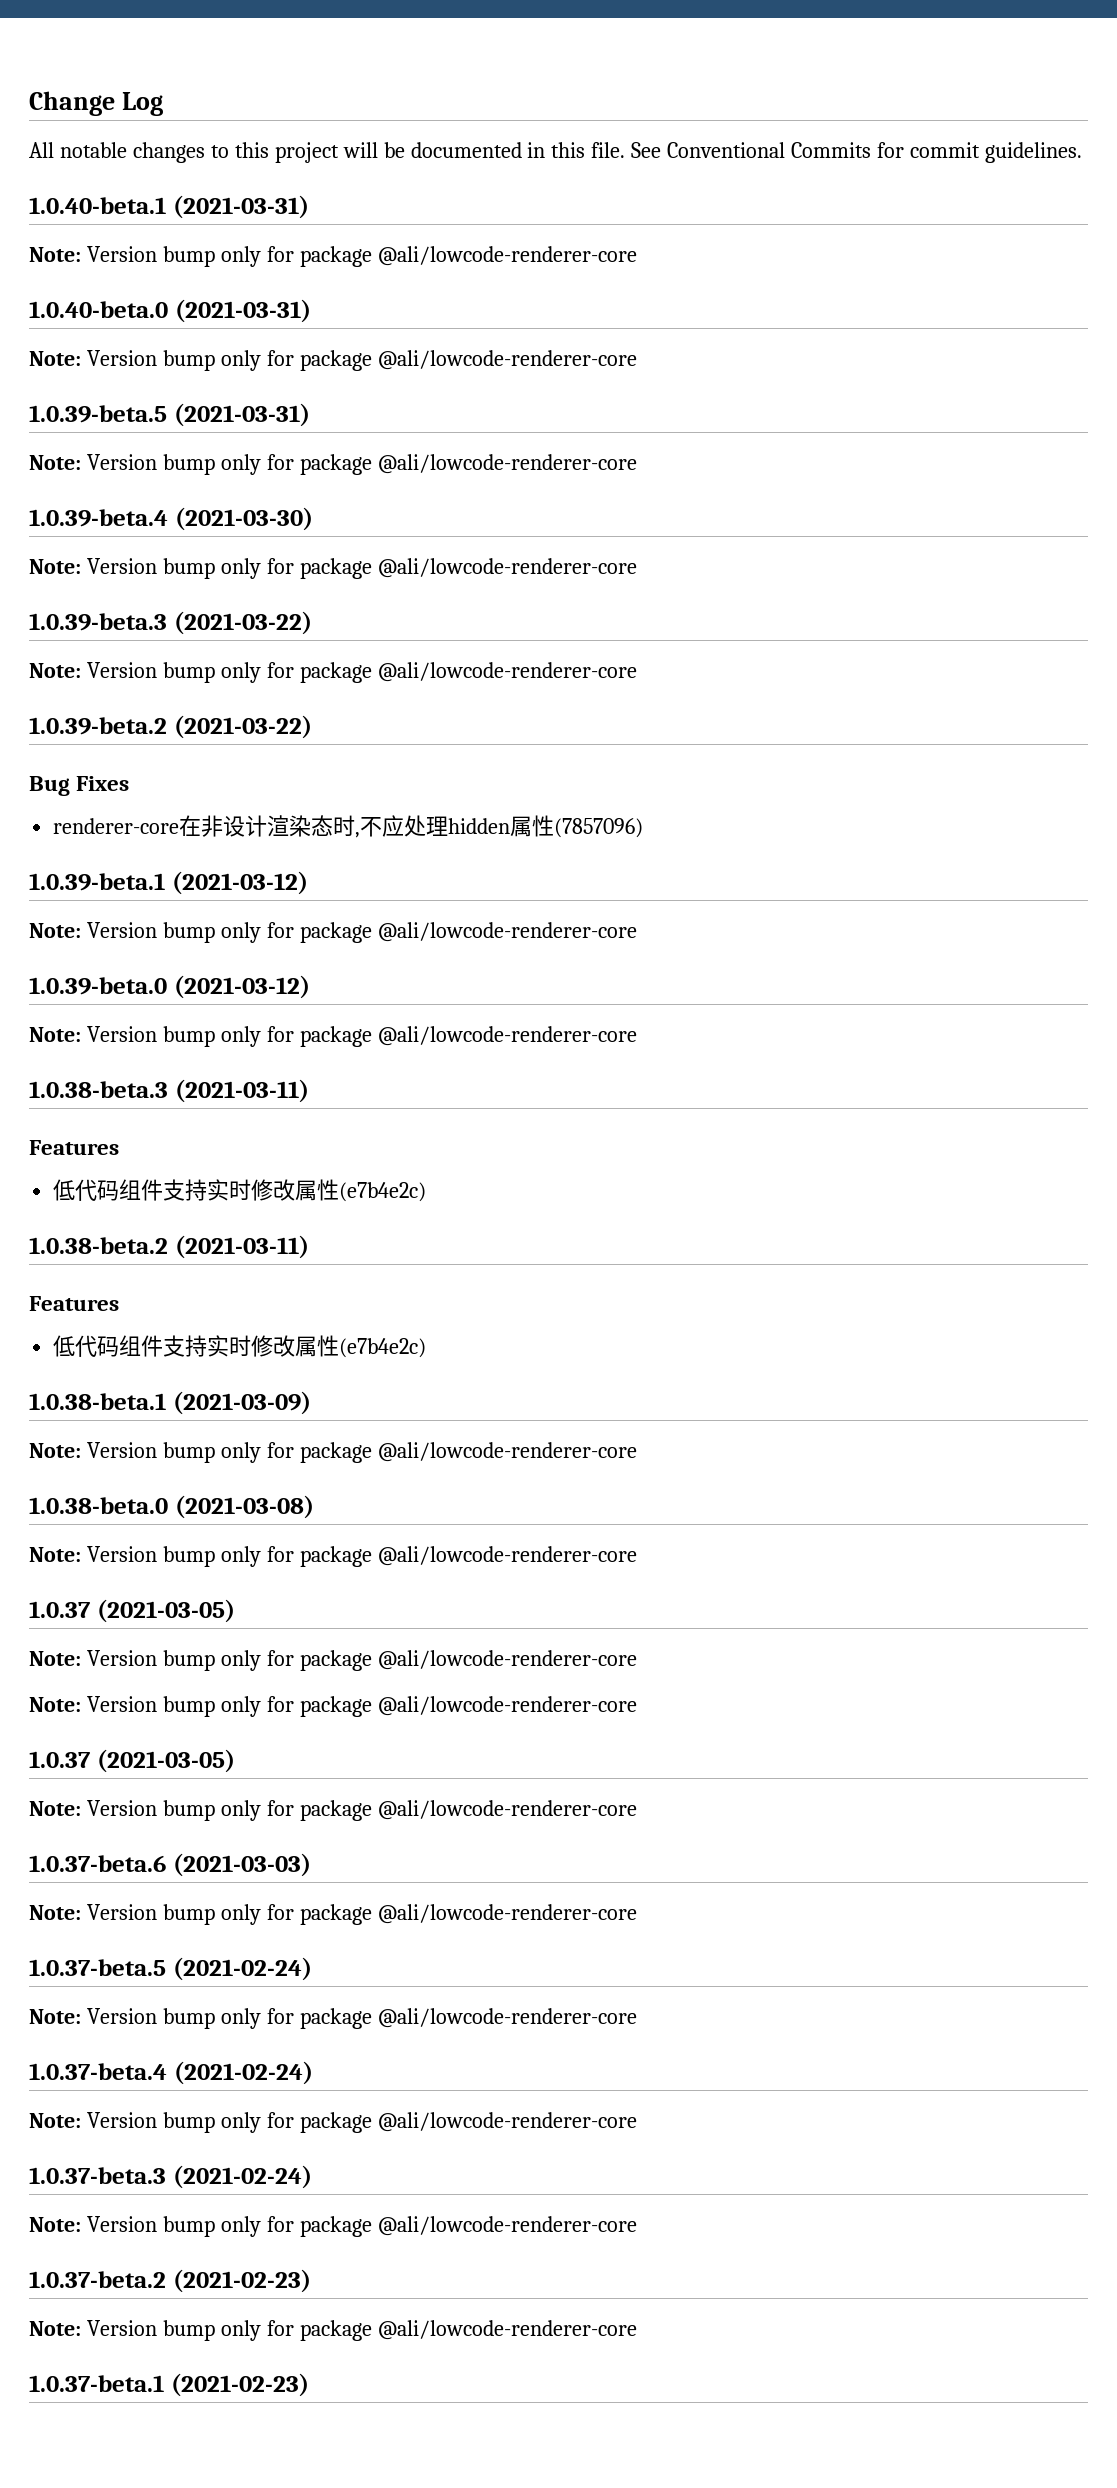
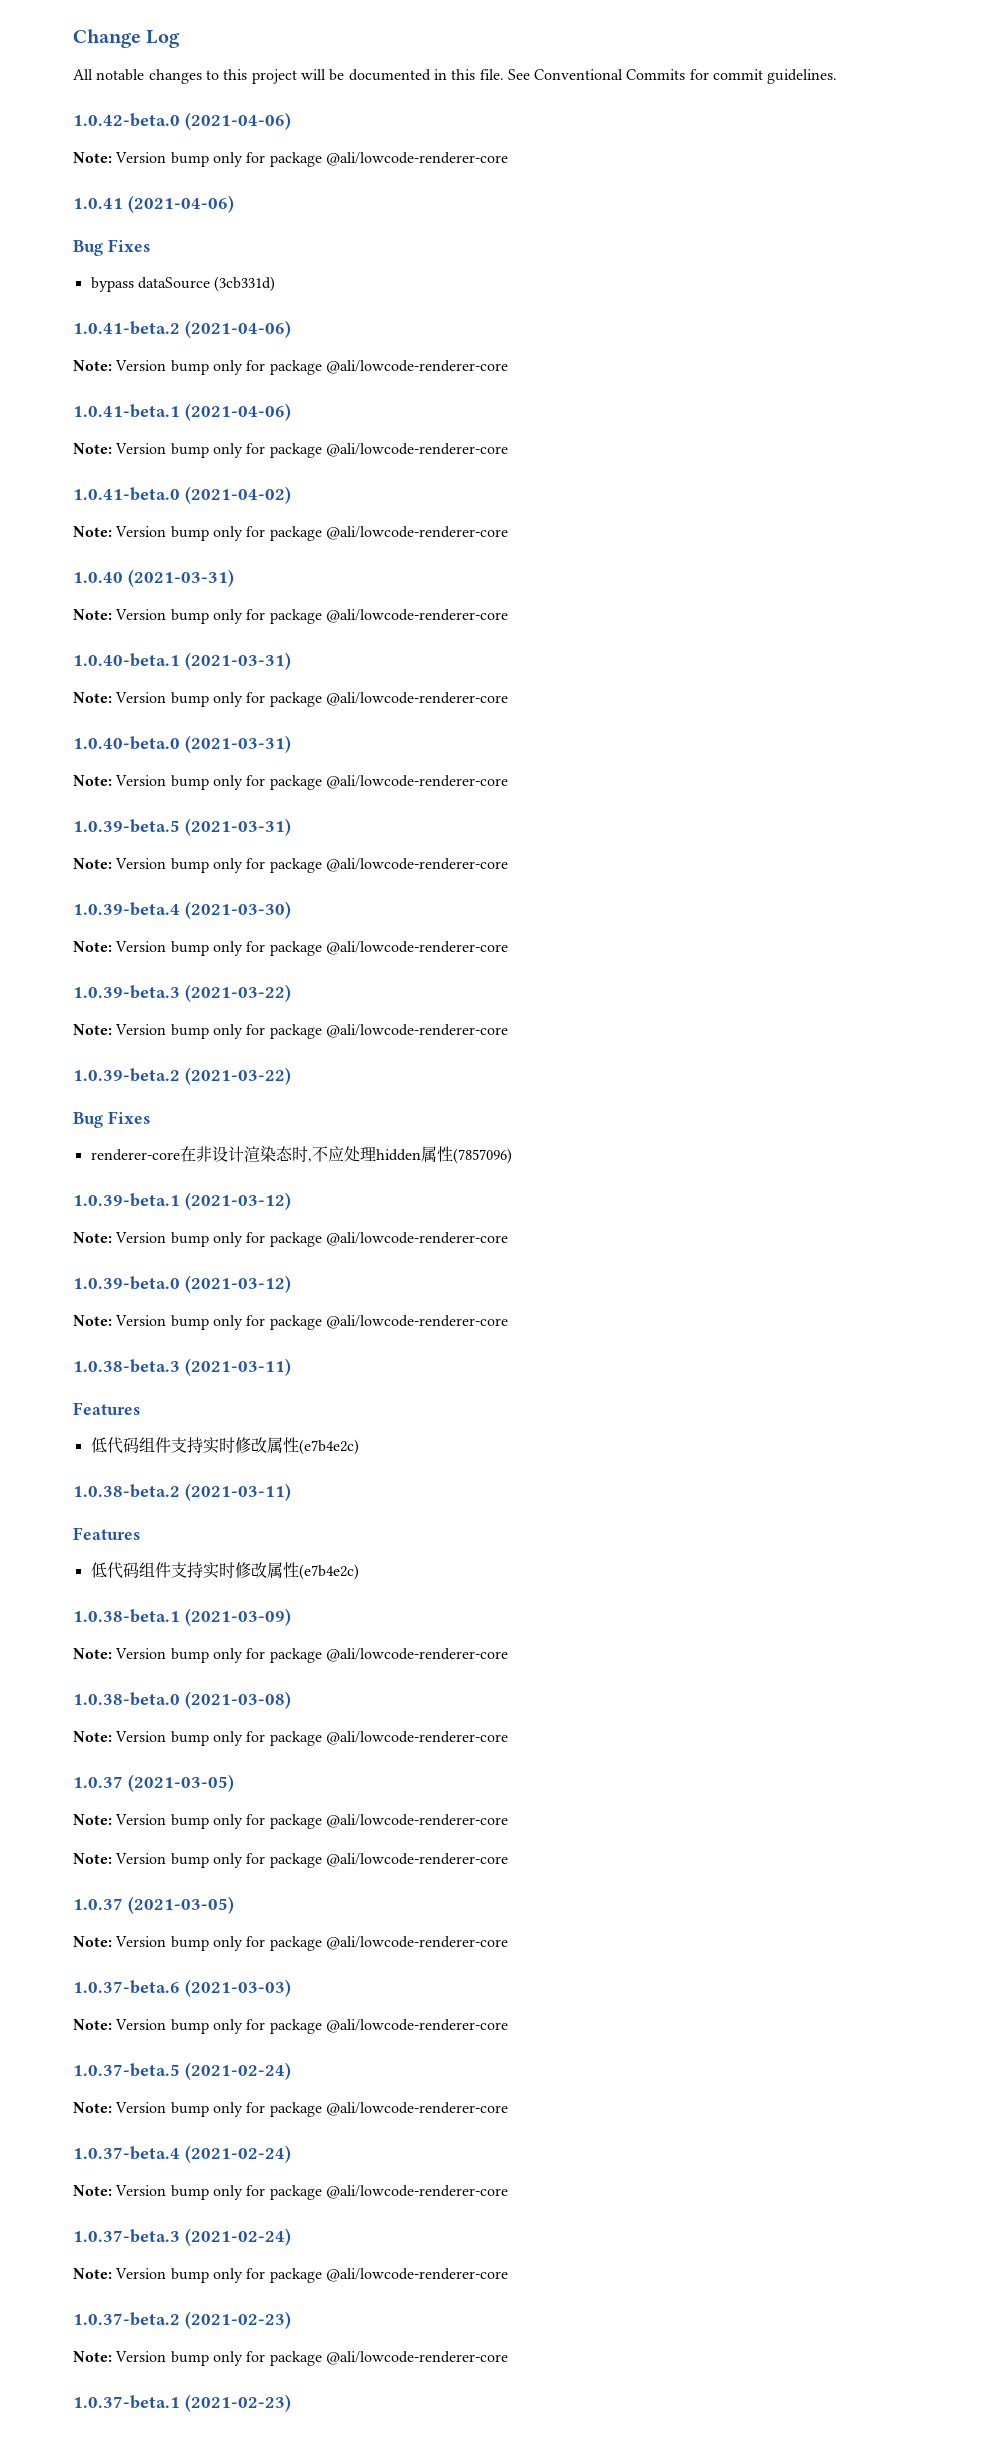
+ 1.0.42-beta.0 (2021-04-06)
+ Note: Version bump only for package @ali/lowcode-renderer-core
+ 1.0.41 (2021-04-06)
+ Bug Fixes
+ bypass dataSource (3cb331d)
+ 1.0.41-beta.2 (2021-04-06)
+ Note: Version bump only for package @ali/lowcode-renderer-core
+ 1.0.41-beta.1 (2021-04-06)
+ Note: Version bump only for package @ali/lowcode-renderer-core
+ 1.0.41-beta.0 (2021-04-02)
+ Note: Version bump only for package @ali/lowcode-renderer-core
+ 1.0.40 (2021-03-31)
+ Note: Version bump only for package @ali/lowcode-renderer-core

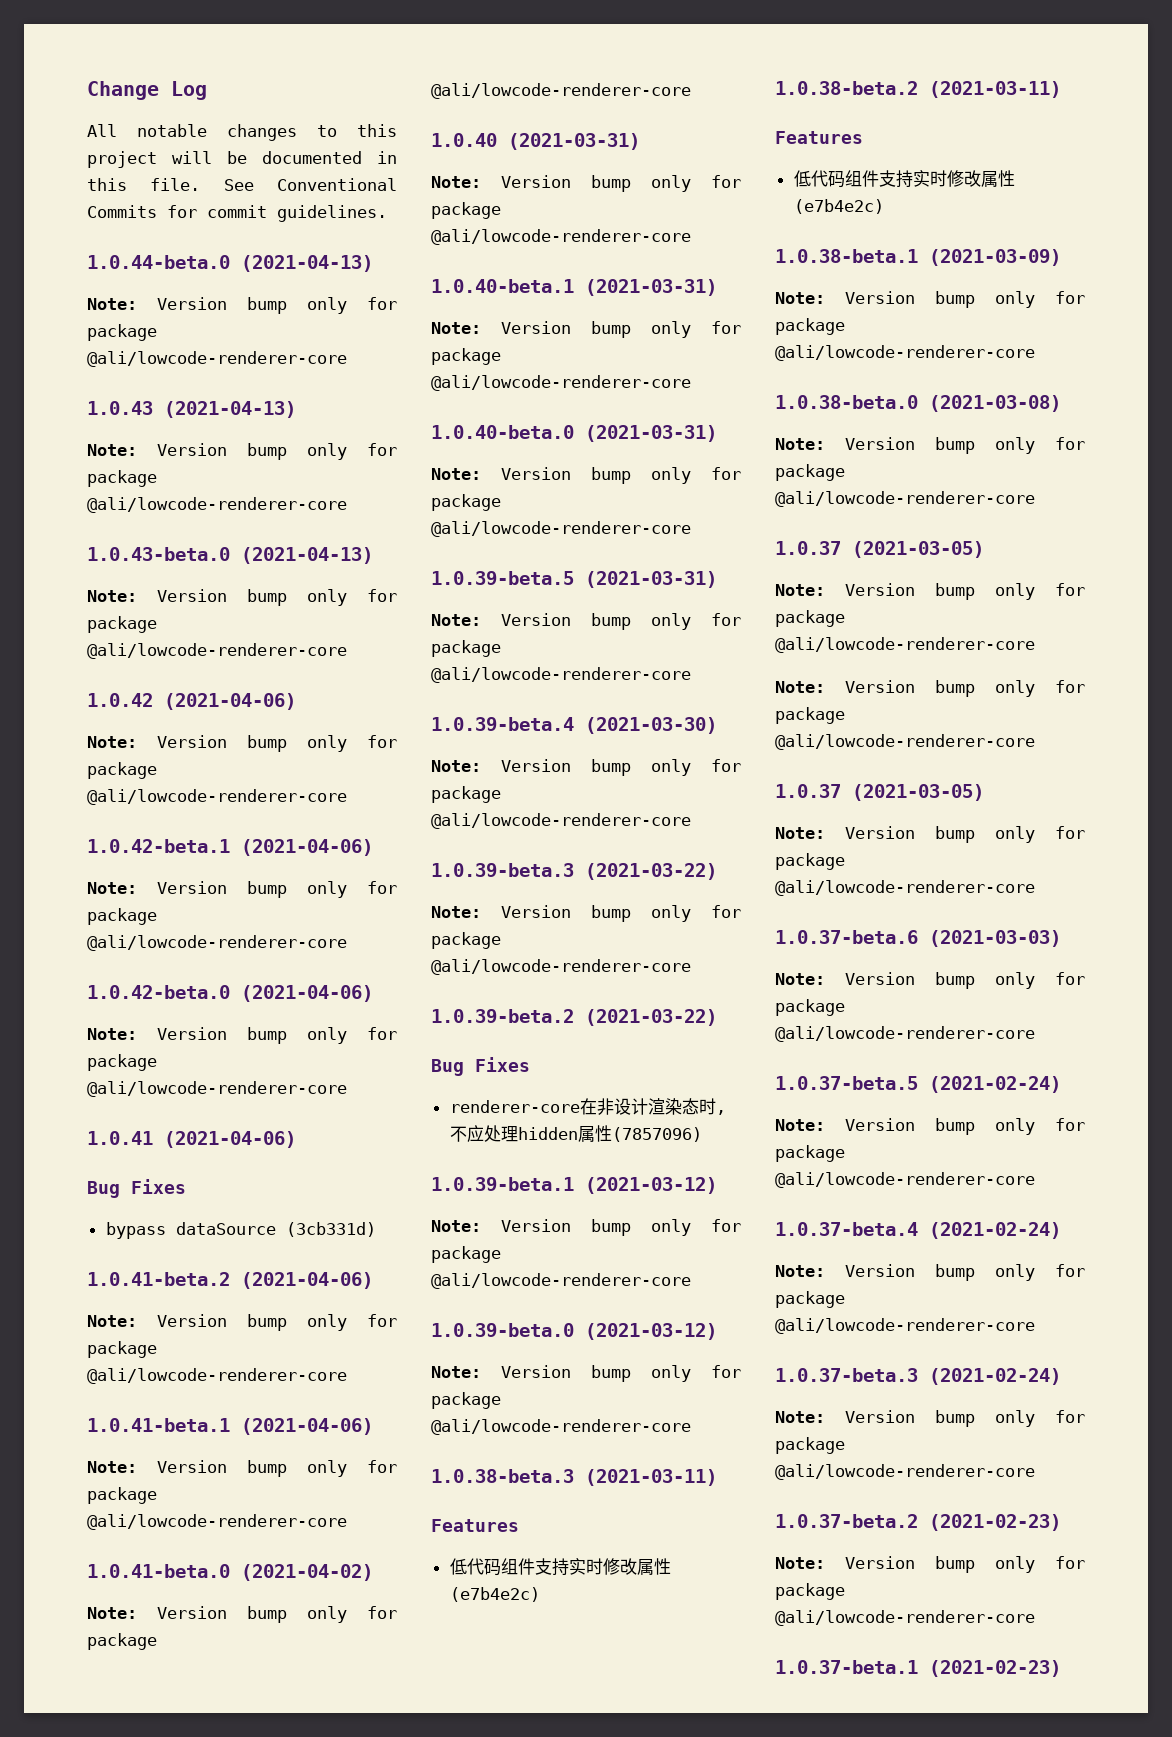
+ 1.0.44-beta.0 (2021-04-13)
+ Note: Version bump only for package @ali/lowcode-renderer-core
+ 1.0.43 (2021-04-13)
+ Note: Version bump only for package @ali/lowcode-renderer-core
+ 1.0.43-beta.0 (2021-04-13)
+ Note: Version bump only for package @ali/lowcode-renderer-core
+ 1.0.42 (2021-04-06)
+ Note: Version bump only for package @ali/lowcode-renderer-core
+ 1.0.42-beta.1 (2021-04-06)
+ Note: Version bump only for package @ali/lowcode-renderer-core

